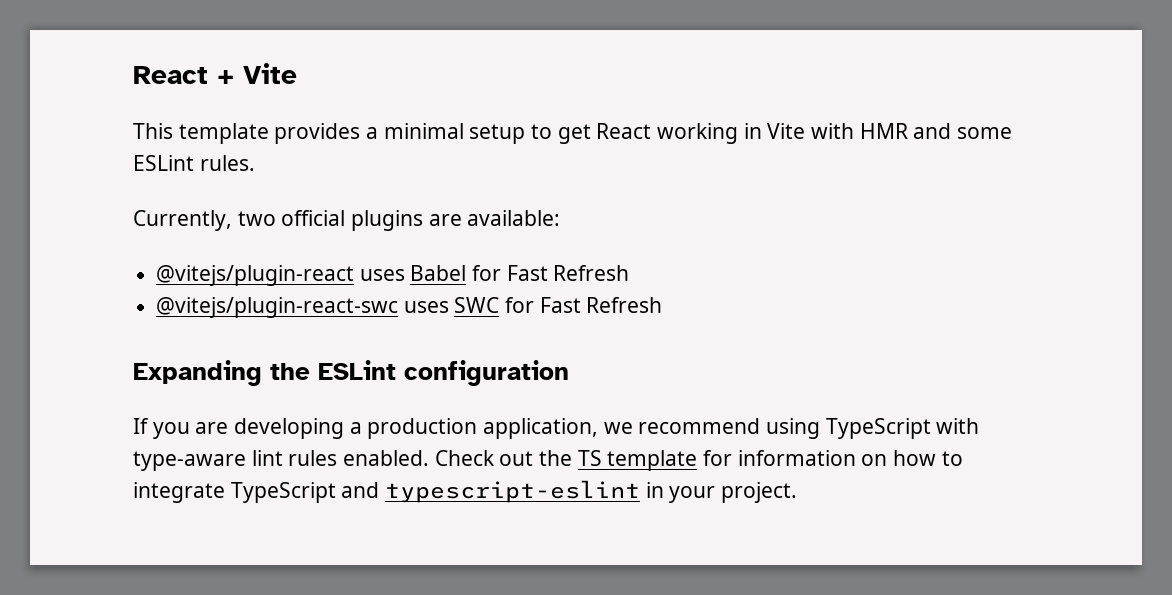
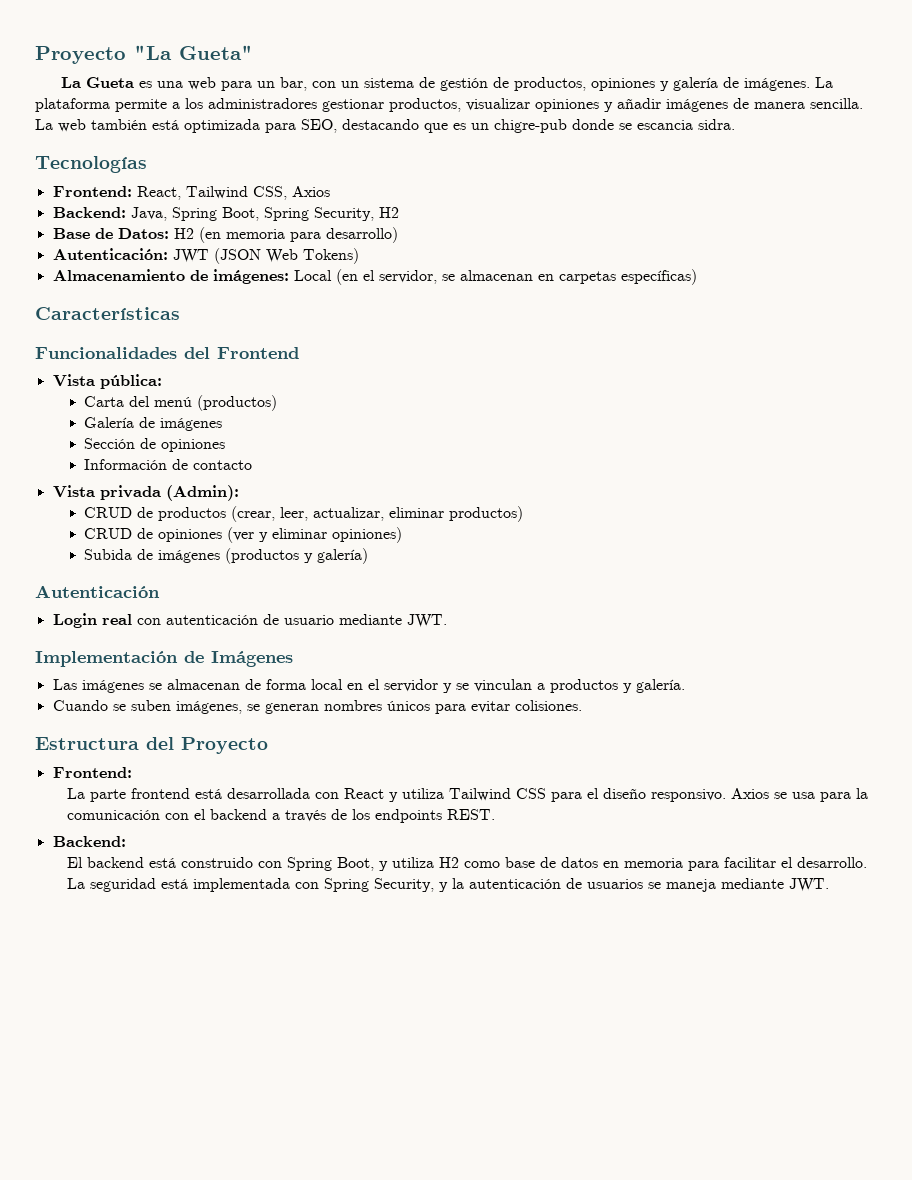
- React + Vite
- This template provides a minimal setup to get React working in Vite with HMR and some ESLint rules.
- Currently, two official plugins are available:
- @vitejs/plugin-react uses Babel for Fast Refresh
- @vitejs/plugin-react-swc uses SWC for Fast Refresh
- Expanding the ESLint configuration
- If you are developing a production application, we recommend using TypeScript with type-aware lint rules enabled. Check out the TS template for information on how to integrate TypeScript and typescript-eslint in your project.
+ Proyecto "La Gueta"
+ La Gueta es una web para un bar, con un sistema de gestión de productos, opiniones y galería de imágenes. La plataforma permite a los administradores gestionar productos, visualizar opiniones y añadir imágenes de manera sencilla. La web también está optimizada para SEO, destacando que es un chigre-pub donde se escancia sidra.
+ Tecnologías
+ Frontend: React, Tailwind CSS, Axios
+ Backend: Java, Spring Boot, Spring Security, H2
+ Base de Datos: H2 (en memoria para desarrollo)
+ Autenticación: JWT (JSON Web Tokens)
+ Almacenamiento de imágenes: Local (en el servidor, se almacenan en carpetas específicas)
+ Características
+ Funcionalidades del Frontend
+ Vista pública:
+ Carta del menú (productos)
+ Galería de imágenes
+ Sección de opiniones
+ Información de contacto
+ Vista privada (Admin):
+ CRUD de productos (crear, leer, actualizar, eliminar productos)
+ CRUD de opiniones (ver y eliminar opiniones)
+ Subida de imágenes (productos y galería)
+ Autenticación
+ Login real con autenticación de usuario mediante JWT.
+ Implementación de Imágenes
+ Las imágenes se almacenan de forma local en el servidor y se vinculan a productos y galería.
+ Cuando se suben imágenes, se generan nombres únicos para evitar colisiones.
+ Estructura del Proyecto
+ Frontend:
+ La parte frontend está desarrollada con React y utiliza Tailwind CSS para el diseño responsivo. Axios se usa para la comunicación con el backend a través de los endpoints REST.
+ Backend:
+ El backend está construido con Spring Boot, y utiliza H2 como base de datos en memoria para facilitar el desarrollo. La seguridad está implementada con Spring Security, y la autenticación de usuarios se maneja mediante JWT.

